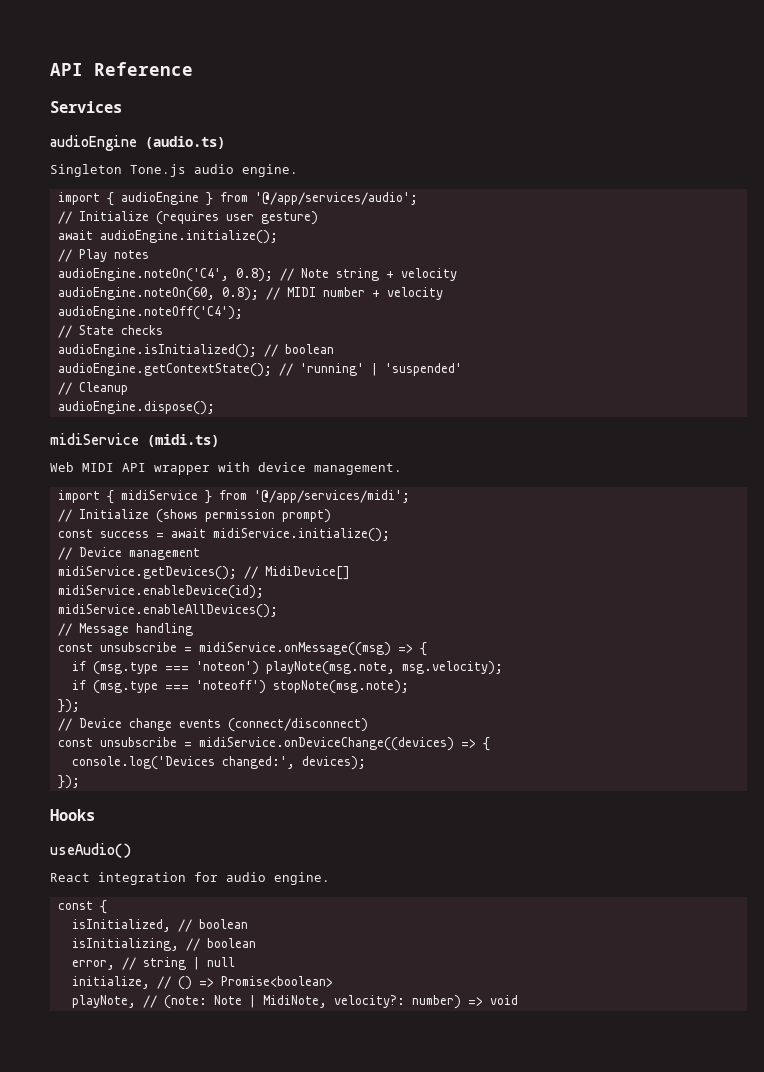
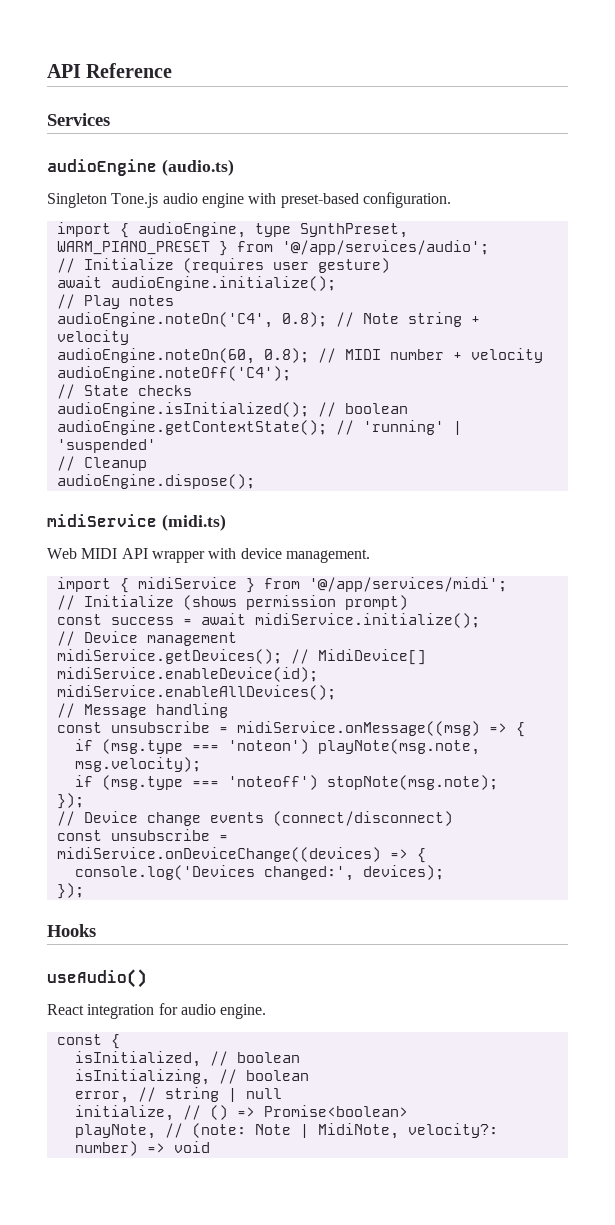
- Singleton Tone.js audio engine.
- import { audioEngine } from '@/app/services/audio';
+ Singleton Tone.js audio engine with preset-based configuration.
+ import { audioEngine, type SynthPreset, WARM_PIANO_PRESET } from '@/app/services/audio';

